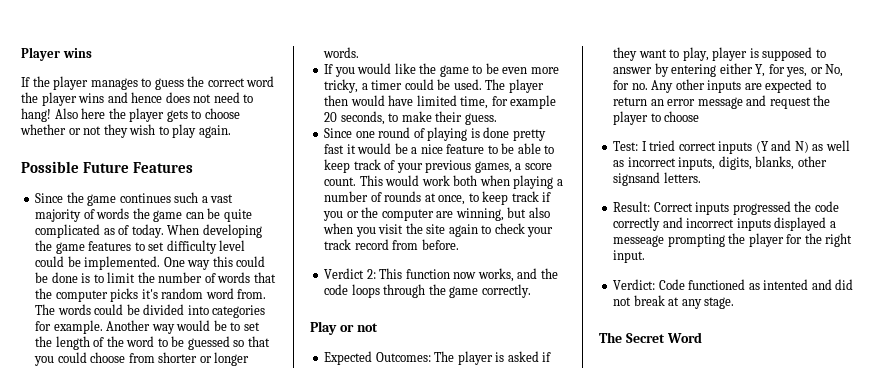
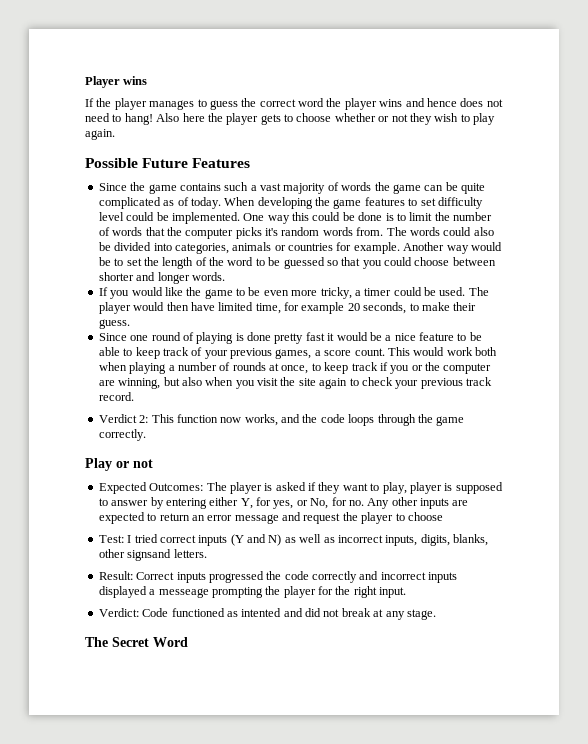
- Since the game continues such a vast majority of words the game can be quite complicated as of today.
+ Since the game contains such a vast majority of words the game can be quite complicated as of today.
- One way this could be done is to limit the number of words that the computer picks it's random word from.
+ One way this could be done is to limit the number of words that the computer picks it's random words from.
- The words could be divided into categories for example.
+ The words could also be divided into categories, animals or countries for example.
- Another way would be to set the length of the word to be guessed so that you could choose from shorter or longer words.
+ Another way would be to set the length of the word to be guessed so that you could choose between shorter and longer words.
- The player then would have limited time, for example 20 seconds, to make their guess.
+ The player would then have limited time, for example 20 seconds, to make their guess.
- This would work both when playing a number of rounds at once, to keep track if you or the computer are winning, but also when you visit the site again to check your track record from before.
+ This would work both when playing a number of rounds at once, to keep track if you or the computer are winning, but also when you visit the site again to check your previous track record.

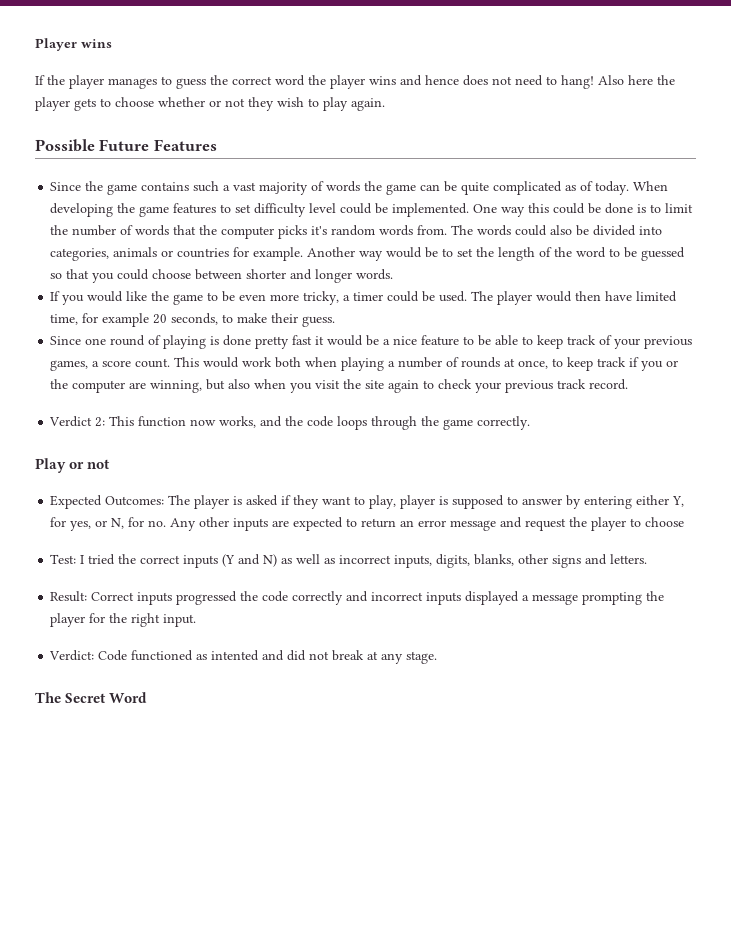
- Expected Outcomes: The player is asked if they want to play, player is supposed to answer by entering either Y, for yes, or No, for no. Any other inputs are expected to return an error message and request the player to choose
+ Expected Outcomes: The player is asked if they want to play, player is supposed to answer by entering either Y, for yes, or N, for no. Any other inputs are expected to return an error message and request the player to choose
- Test: I tried correct inputs (Y and N) as well as incorrect inputs, digits, blanks, other signsand letters.
+ Test: I tried the correct inputs (Y and N) as well as incorrect inputs, digits, blanks, other signs and letters.
- Result: Correct inputs progressed the code correctly and incorrect inputs displayed a messeage prompting the player for the right input.
+ Result: Correct inputs progressed the code correctly and incorrect inputs displayed a message prompting the player for the right input.

